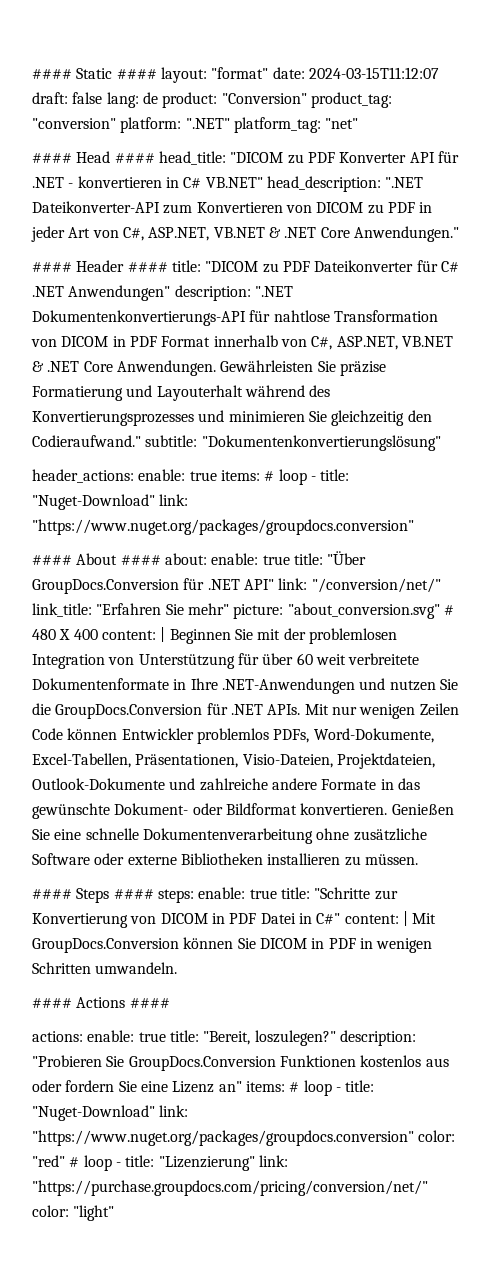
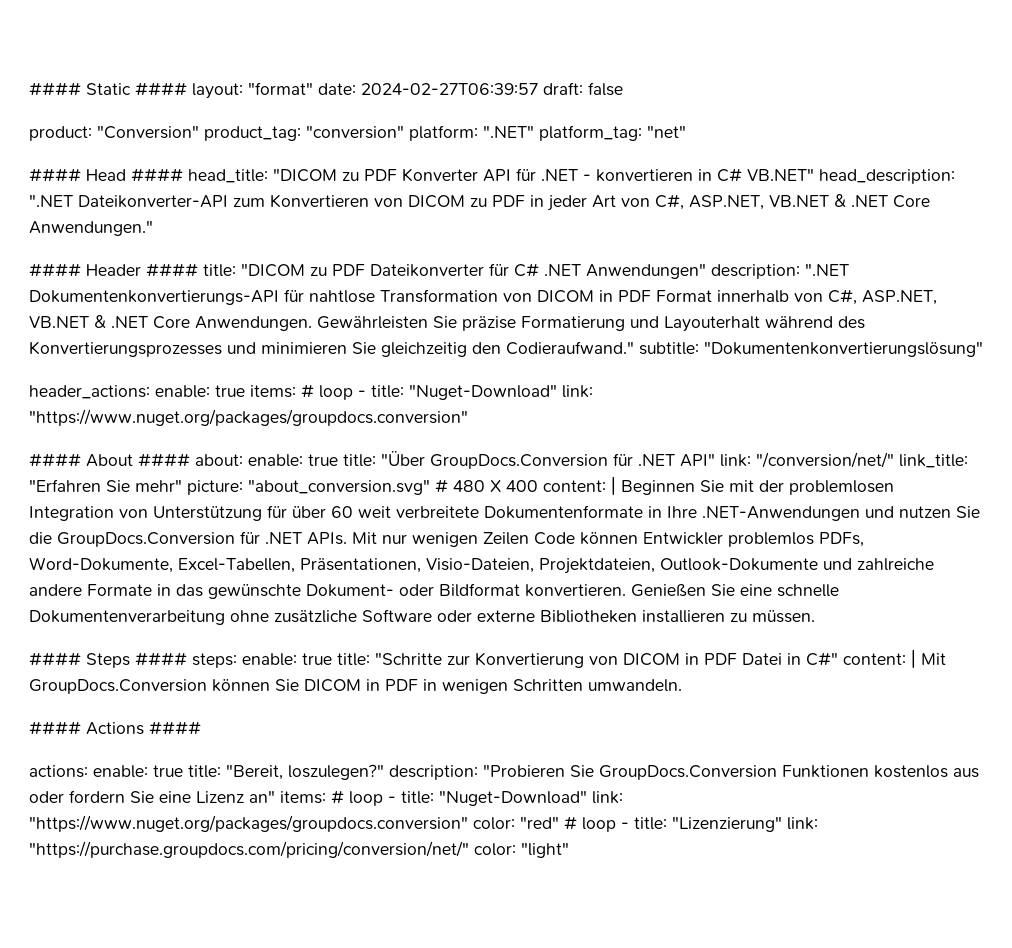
- #### Static #### layout: "format" date: 2024-03-15T11:12:07 draft: false lang: de product: "Conversion" product_tag: "conversion" platform: ".NET" platform_tag: "net"
+ #### Static #### layout: "format" date: 2024-02-27T06:39:57 draft: false
+ product: "Conversion" product_tag: "conversion" platform: ".NET" platform_tag: "net"

